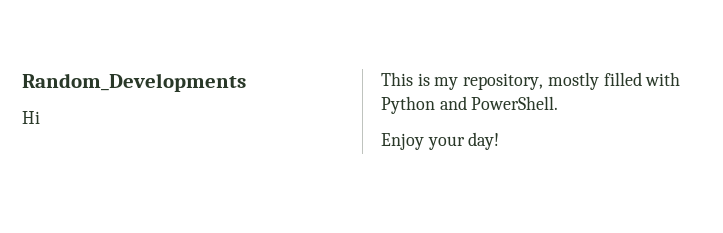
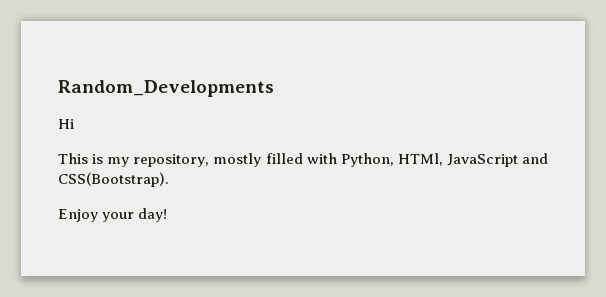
- This is my repository, mostly filled with Python and PowerShell.
+ This is my repository, mostly filled with Python, HTMl, JavaScript and CSS(Bootstrap).

